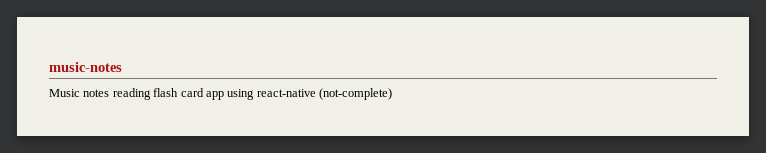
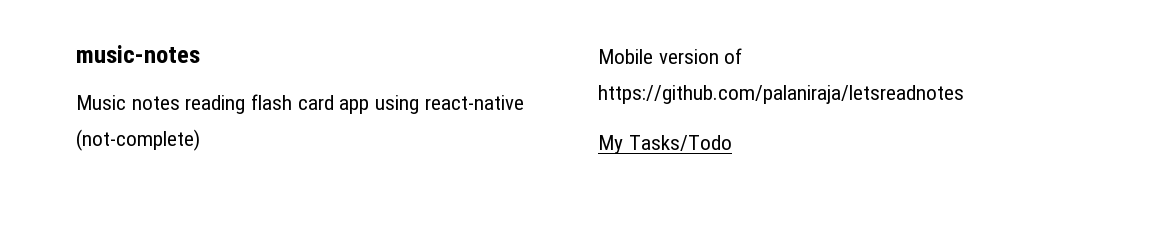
+ Mobile version of https://github.com/palaniraja/letsreadnotes
+ My Tasks/Todo

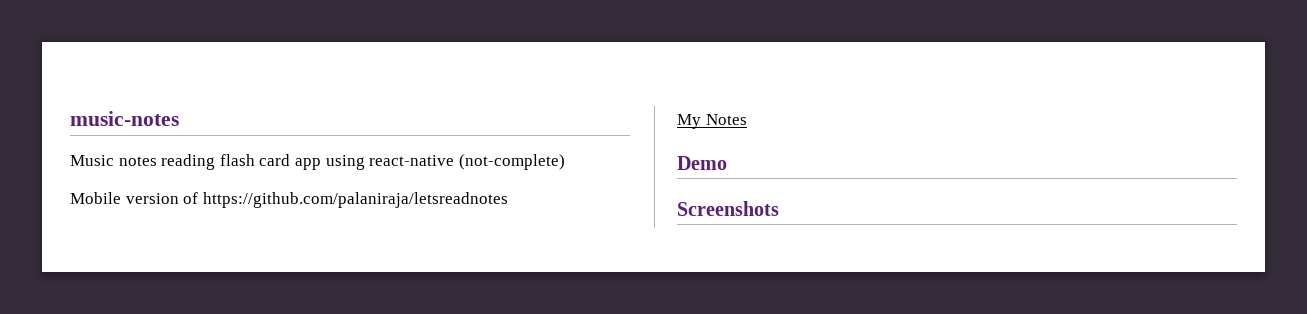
- My Tasks/Todo
+ My Notes
+ Demo
+ Screenshots

